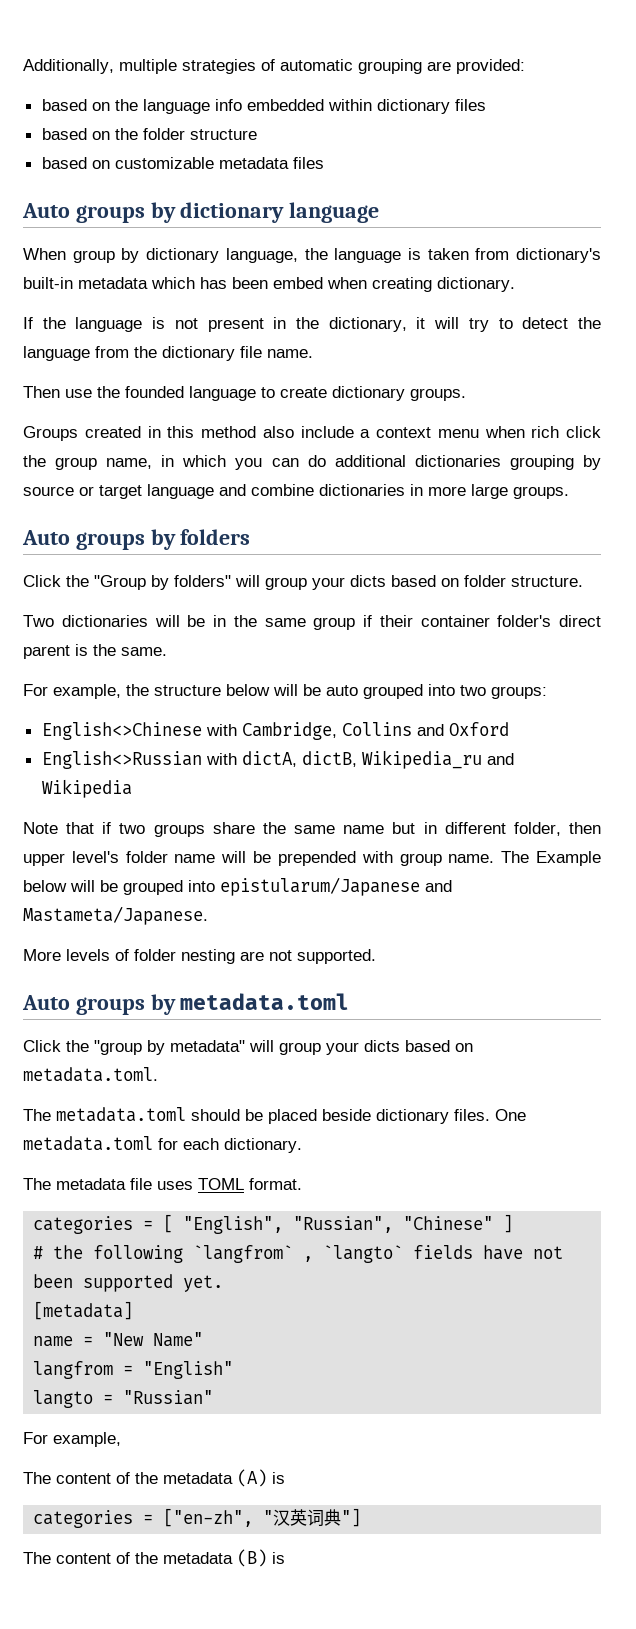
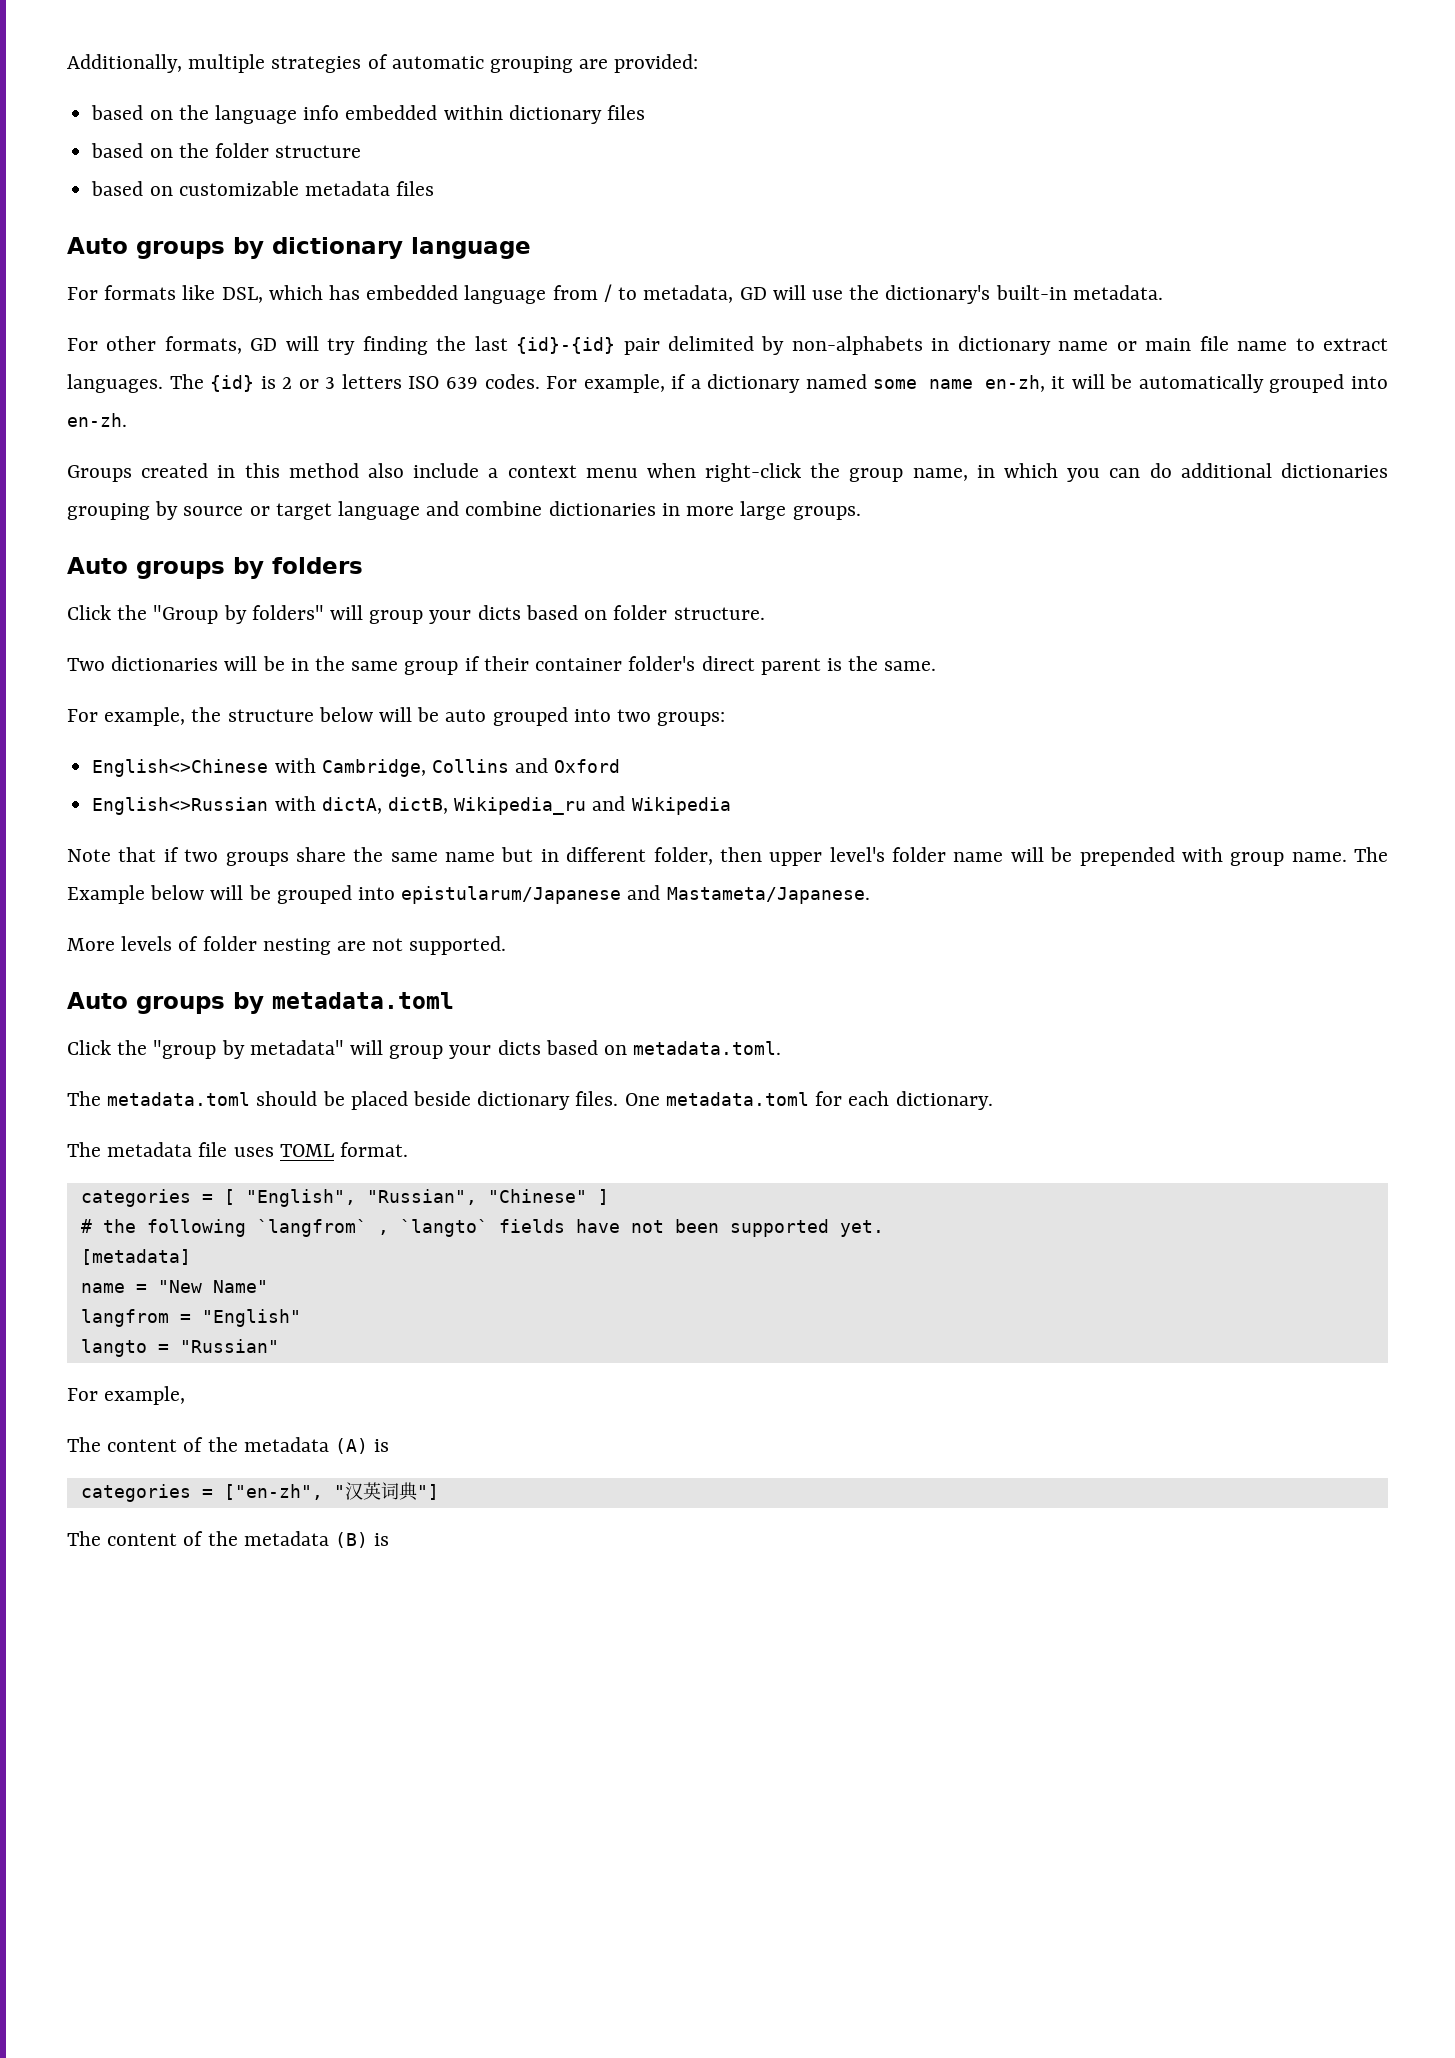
- When group by dictionary language, the language is taken from dictionary's built-in metadata which has been embed when creating dictionary.
- If the language is not present in the dictionary, it will try to detect the language from the dictionary file name.
- Then use the founded language to create dictionary groups.
+ For formats like DSL, which has embedded language from / to metadata, GD will use the dictionary's built-in metadata.
+ For other formats, GD will try finding the last {id}-{id} pair delimited by non-alphabets in dictionary name or main file name to extract languages. The {id} is 2 or 3 letters ISO 639 codes. For example, if a dictionary named some name en-zh, it will be automatically grouped into en-zh.
- Groups created in this method also include a context menu when rich click the group name, in which you can do additional dictionaries grouping by source or target language and combine dictionaries in more large groups.
+ Groups created in this method also include a context menu when right-click the group name, in which you can do additional dictionaries grouping by source or target language and combine dictionaries in more large groups.

